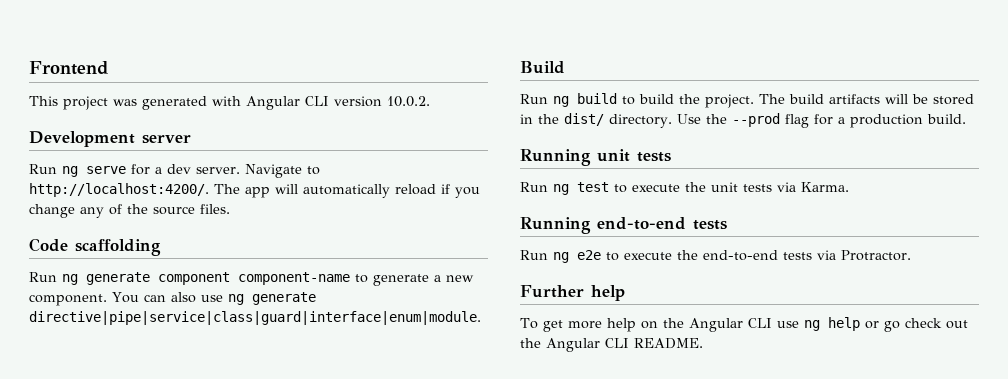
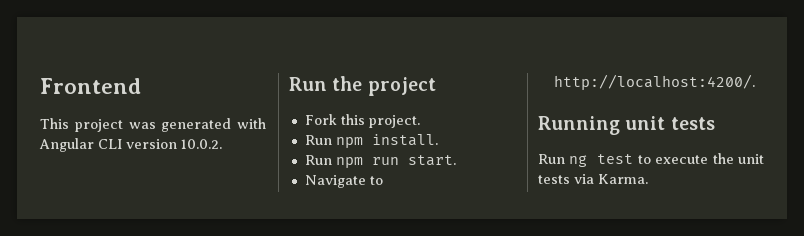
- Development server
- Run ng serve for a dev server. Navigate to http://localhost:4200/. The app will automatically reload if you change any of the source files.
- Code scaffolding
- Run ng generate component component-name to generate a new component. You can also use ng generate directive|pipe|service|class|guard|interface|enum|module.
- Build
- Run ng build to build the project. The build artifacts will be stored in the dist/ directory. Use the --prod flag for a production build.
+ Run the project
+ Fork this project.
+ Run npm install.
+ Run npm run start.
+ Navigate to http://localhost:4200/.
- Running end-to-end tests
- Run ng e2e to execute the end-to-end tests via Protractor.
- Further help
- To get more help on the Angular CLI use ng help or go check out the Angular CLI README.

